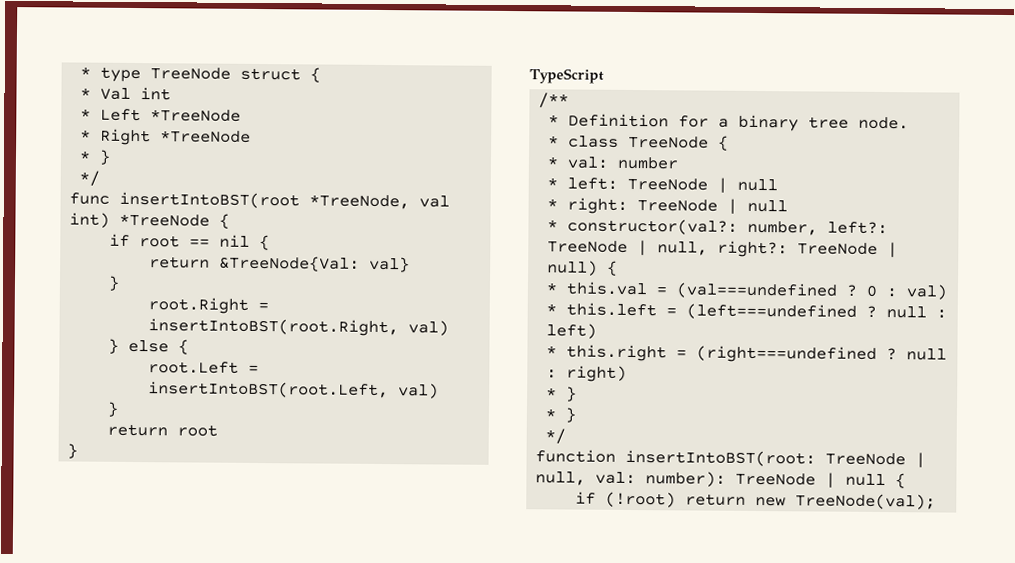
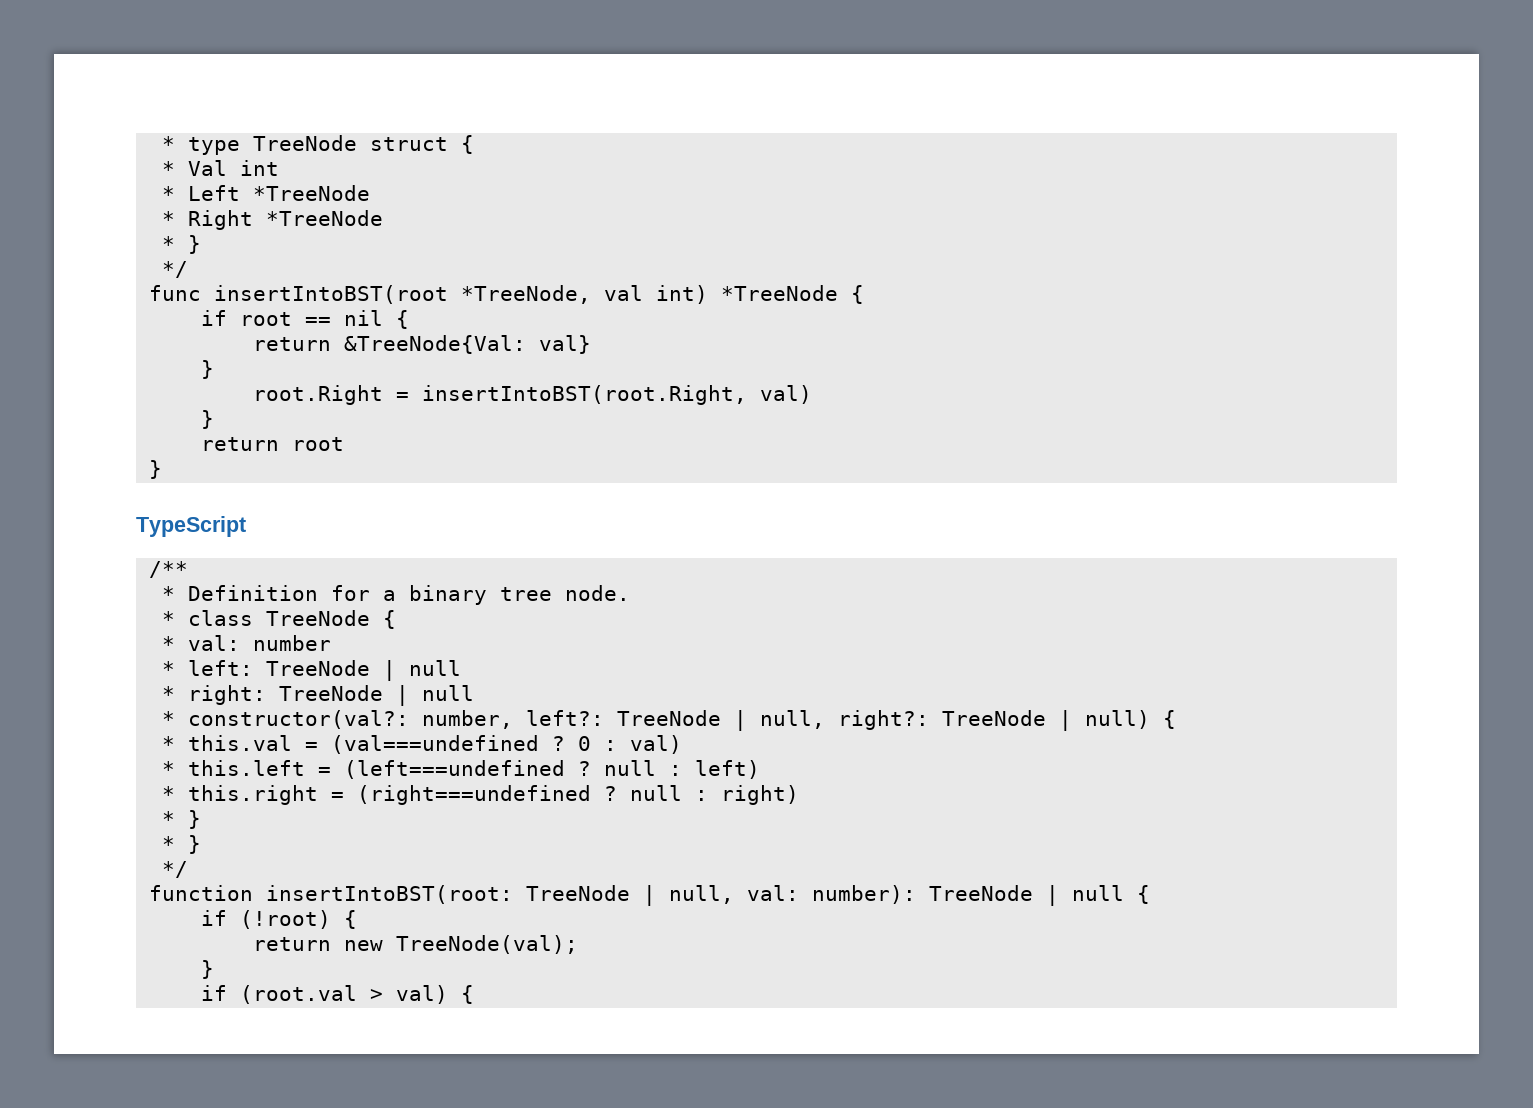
- } else {
- root.Left = insertIntoBST(root.Left, val)
- if (!root) return new TreeNode(val);
+ if (!root) {
+ return new TreeNode(val);
+ }
+ if (root.val > val) {

